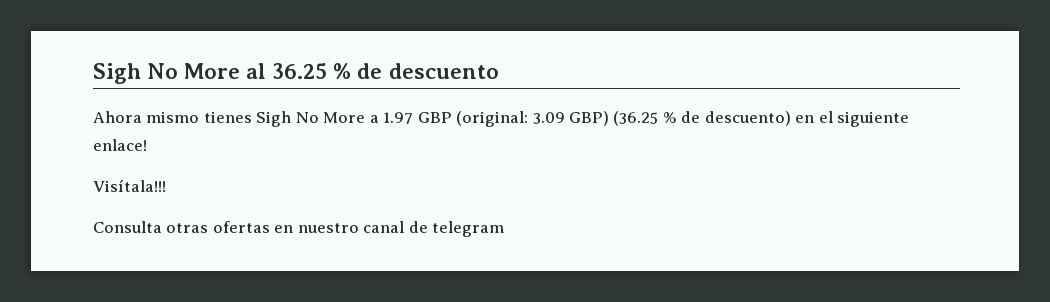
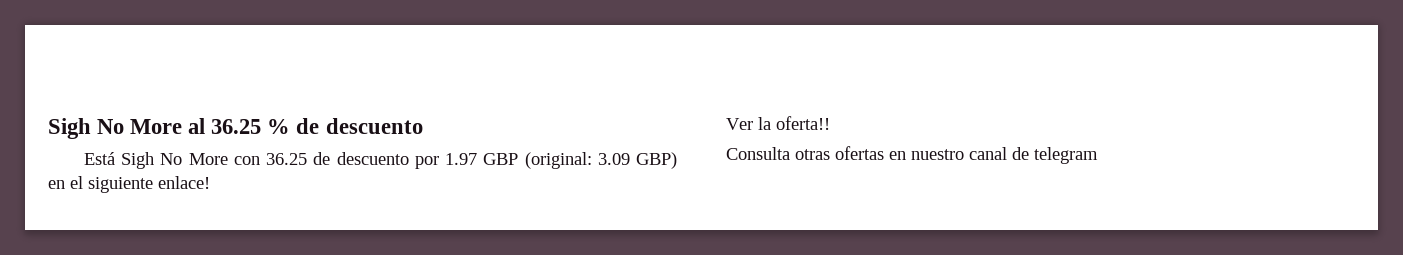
- Ahora mismo tienes Sigh No More a 1.97 GBP (original: 3.09 GBP) (36.25 % de descuento) en el siguiente enlace!
+ Está Sigh No More con 36.25 de descuento por 1.97 GBP (original: 3.09 GBP) en el siguiente enlace!
- Visítala!!!
+ Ver la oferta!!

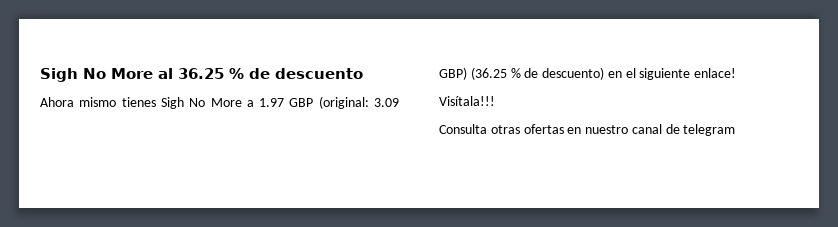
- Está Sigh No More con 36.25 de descuento por 1.97 GBP (original: 3.09 GBP) en el siguiente enlace!
+ Ahora mismo tienes Sigh No More a 1.97 GBP (original: 3.09 GBP) (36.25 % de descuento) en el siguiente enlace!
- Ver la oferta!!
+ Visítala!!!

